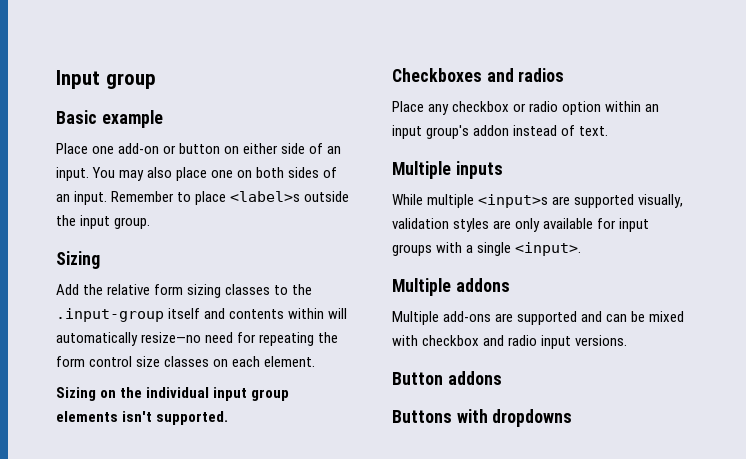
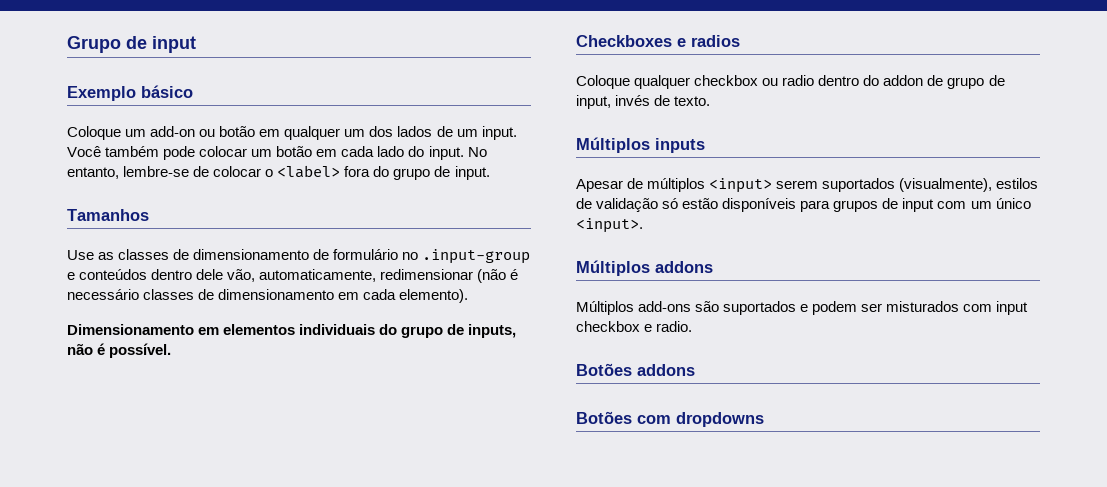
- Input group
- Basic example
- Place one add-on or button on either side of an input. You may also place one on both sides of an input. Remember to place <label>s outside the input group.
- Sizing
- Add the relative form sizing classes to the .input-group itself and contents within will automatically resize—no need for repeating the form control size classes on each element.
- Sizing on the individual input group elements isn't supported.
+ Grupo de input
+ Exemplo básico
+ Coloque um add-on ou botão em qualquer um dos lados de um input. Você também pode colocar um botão em cada lado do input. No entanto, lembre-se de colocar o <label> fora do grupo de input.
+ Tamanhos
+ Use as classes de dimensionamento de formulário no .input-group e conteúdos dentro dele vão, automaticamente, redimensionar (não é necessário classes de dimensionamento em cada elemento).
+ Dimensionamento em elementos individuais do grupo de inputs, não é possível.
- Checkboxes and radios
+ Checkboxes e radios
- Place any checkbox or radio option within an input group's addon instead of text.
- Multiple inputs
- While multiple <input>s are supported visually, validation styles are only available for input groups with a single <input>.
+ Coloque qualquer checkbox ou radio dentro do addon de grupo de input, invés de texto.
+ Múltiplos inputs
+ Apesar de múltiplos <input> serem suportados (visualmente), estilos de validação só estão disponíveis para grupos de input com um único <input>.
- Multiple addons
- Multiple add-ons are supported and can be mixed with checkbox and radio input versions.
- Button addons
- Buttons with dropdowns
+ Múltiplos addons
+ Múltiplos add-ons são suportados e podem ser misturados com input checkbox e radio.
+ Botões addons
+ Botões com dropdowns

